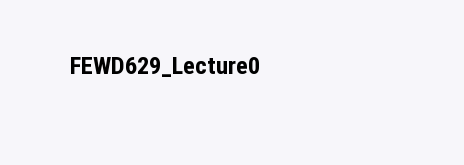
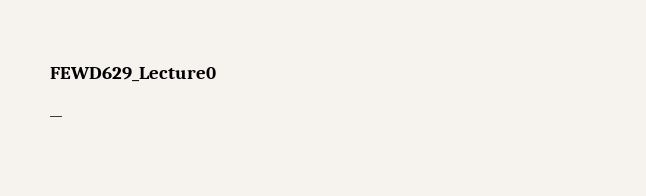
+ __

